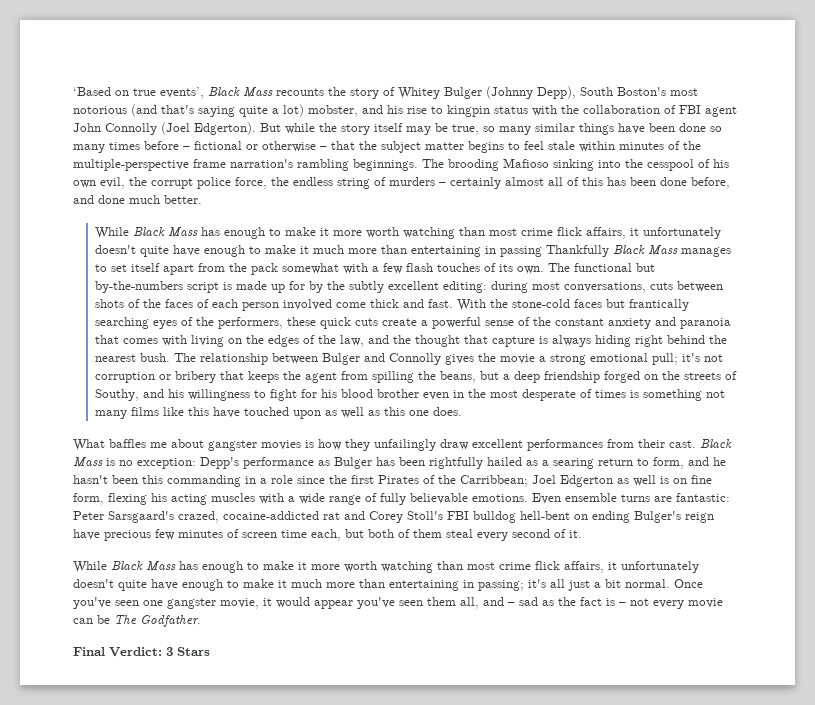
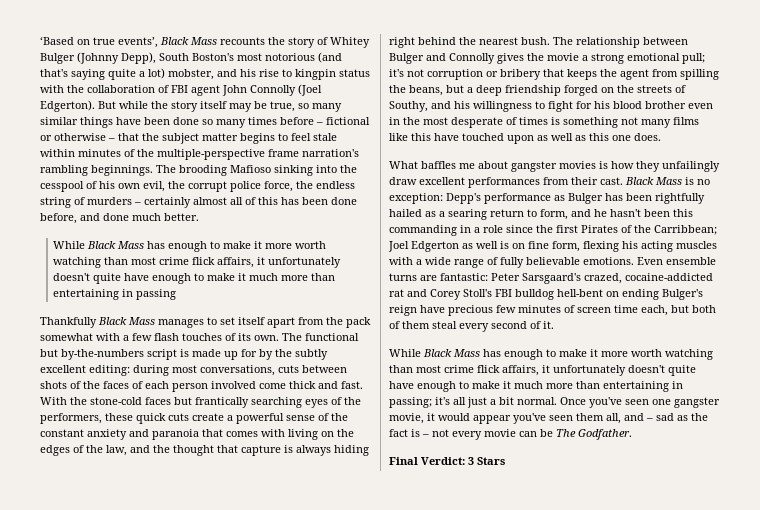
- While Black Mass has enough to make it more worth watching than most crime flick affairs, it unfortunately doesn't quite have enough to make it much more than entertaining in passing Thankfully Black Mass manages to set itself apart from the pack somewhat with a few flash touches of its own.
+ While Black Mass has enough to make it more worth watching than most crime flick affairs, it unfortunately doesn't quite have enough to make it much more than entertaining in passing
+ Thankfully Black Mass manages to set itself apart from the pack somewhat with a few flash touches of its own.

